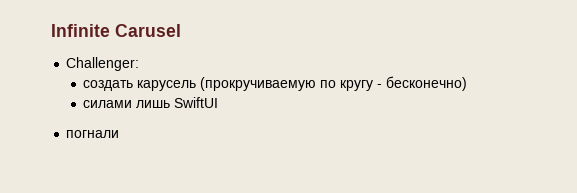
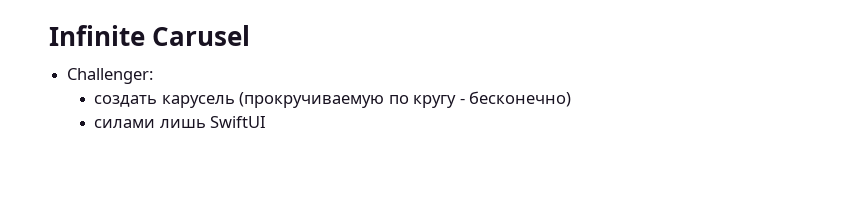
- погнали

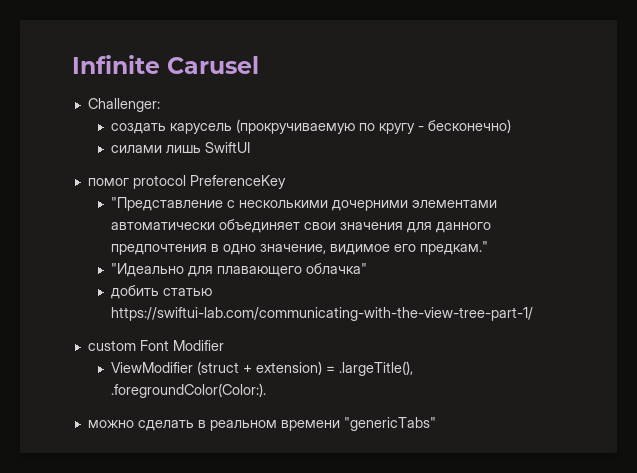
+ помог protocol PreferenceKey
+ "Представление с несколькими дочерними элементами автоматически объединяет свои значения для данного предпочтения в одно значение, видимое его предкам."
+ "Идеально для плавающего облачка"
+ добить статью https://swiftui-lab.com/communicating-with-the-view-tree-part-1/
+ сustom Font Modifier
+ ViewModifier (struct + extension) = .largeTitle(), .foregroundColor(Color:).
+ можно сделать в реальном времени "genericTabs"

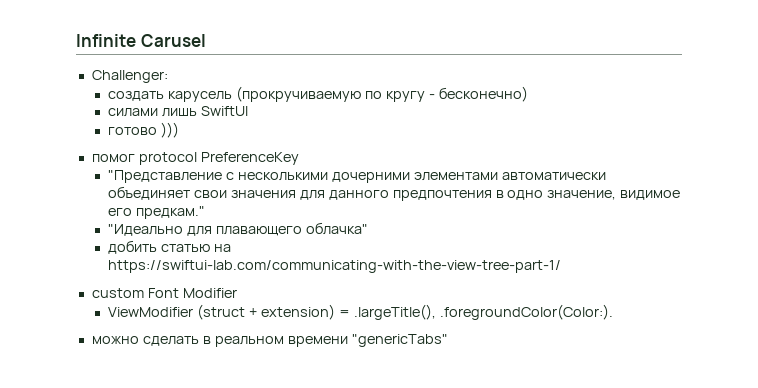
+ готово )))
- добить статью https://swiftui-lab.com/communicating-with-the-view-tree-part-1/
+ добить статью на https://swiftui-lab.com/communicating-with-the-view-tree-part-1/

